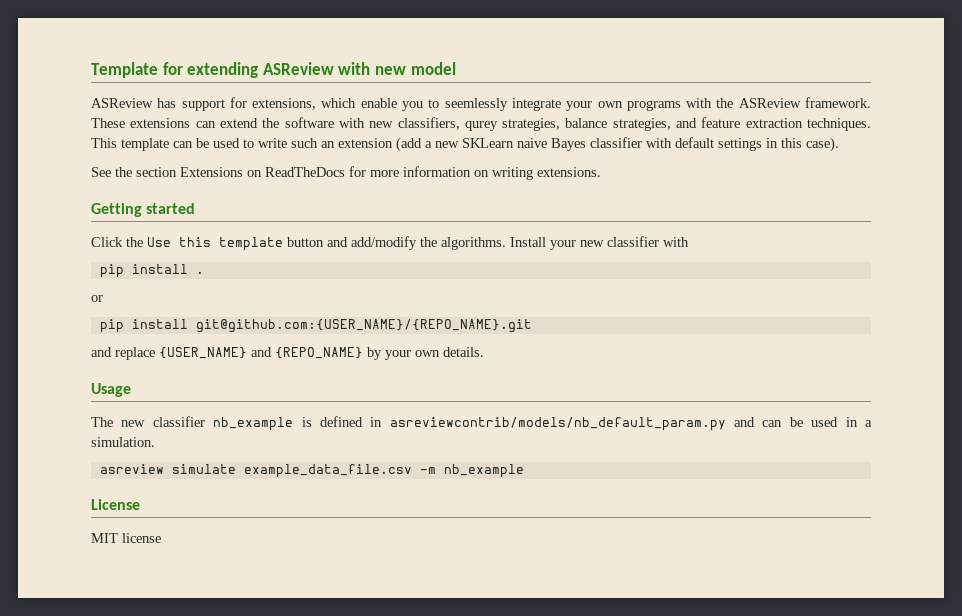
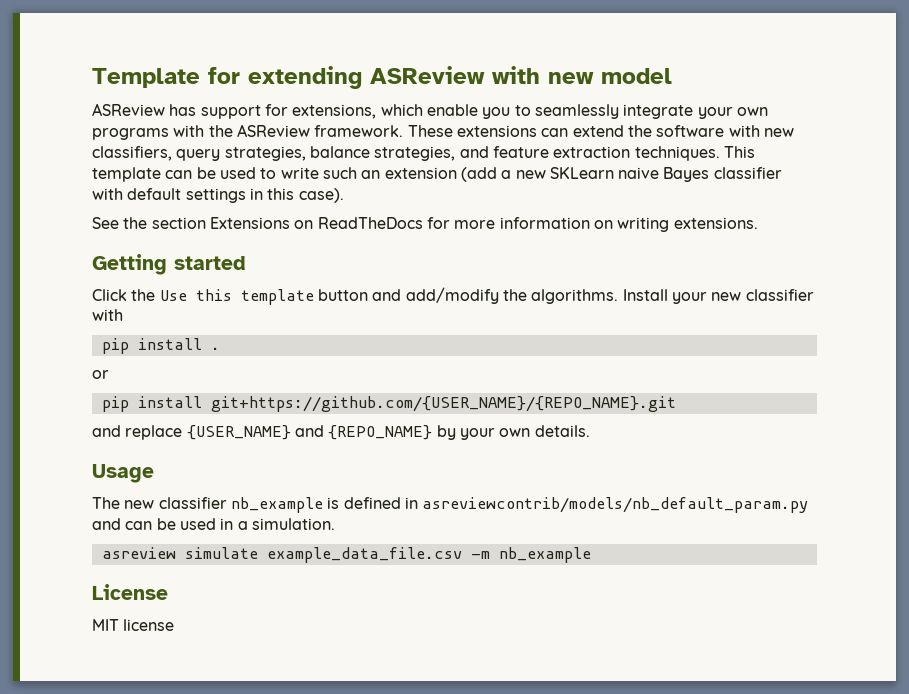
- ASReview has support for extensions, which enable you to seemlessly integrate your own programs with the ASReview framework.
+ ASReview has support for extensions, which enable you to seamlessly integrate your own programs with the ASReview framework.
- These extensions can extend the software with new classifiers, qurey strategies, balance strategies, and feature extraction techniques.
+ These extensions can extend the software with new classifiers, query strategies, balance strategies, and feature extraction techniques.
- pip install git@github.com:{USER_NAME}/{REPO_NAME}.git
+ pip install git+https://github.com/{USER_NAME}/{REPO_NAME}.git

